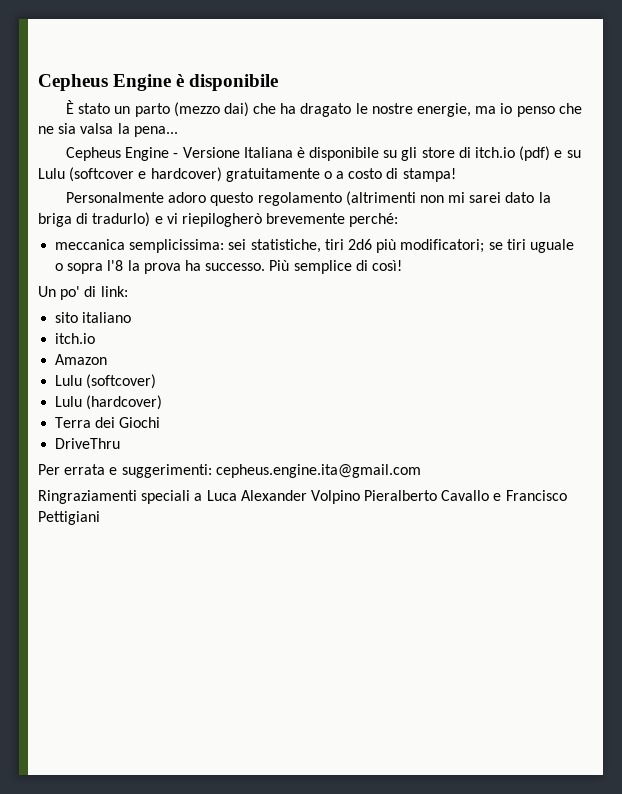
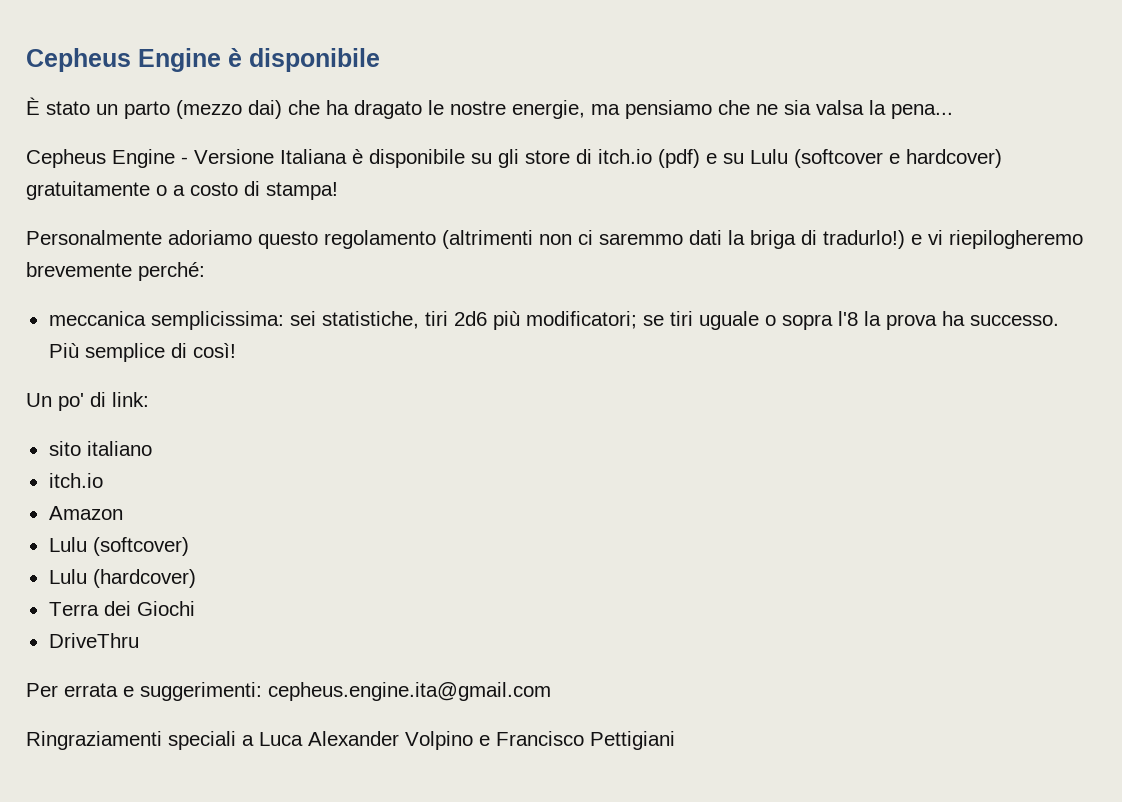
- È stato un parto (mezzo dai) che ha dragato le nostre energie, ma io penso che ne sia valsa la pena...
+ È stato un parto (mezzo dai) che ha dragato le nostre energie, ma pensiamo che ne sia valsa la pena...
- Personalmente adoro questo regolamento (altrimenti non mi sarei dato la briga di tradurlo) e vi riepilogherò brevemente perché:
+ Personalmente adoriamo questo regolamento (altrimenti non ci saremmo dati la briga di tradurlo!) e vi riepilogheremo brevemente perché:
- Ringraziamenti speciali a Luca Alexander Volpino Pieralberto Cavallo e Francisco Pettigiani
+ Ringraziamenti speciali a Luca Alexander Volpino e Francisco Pettigiani

